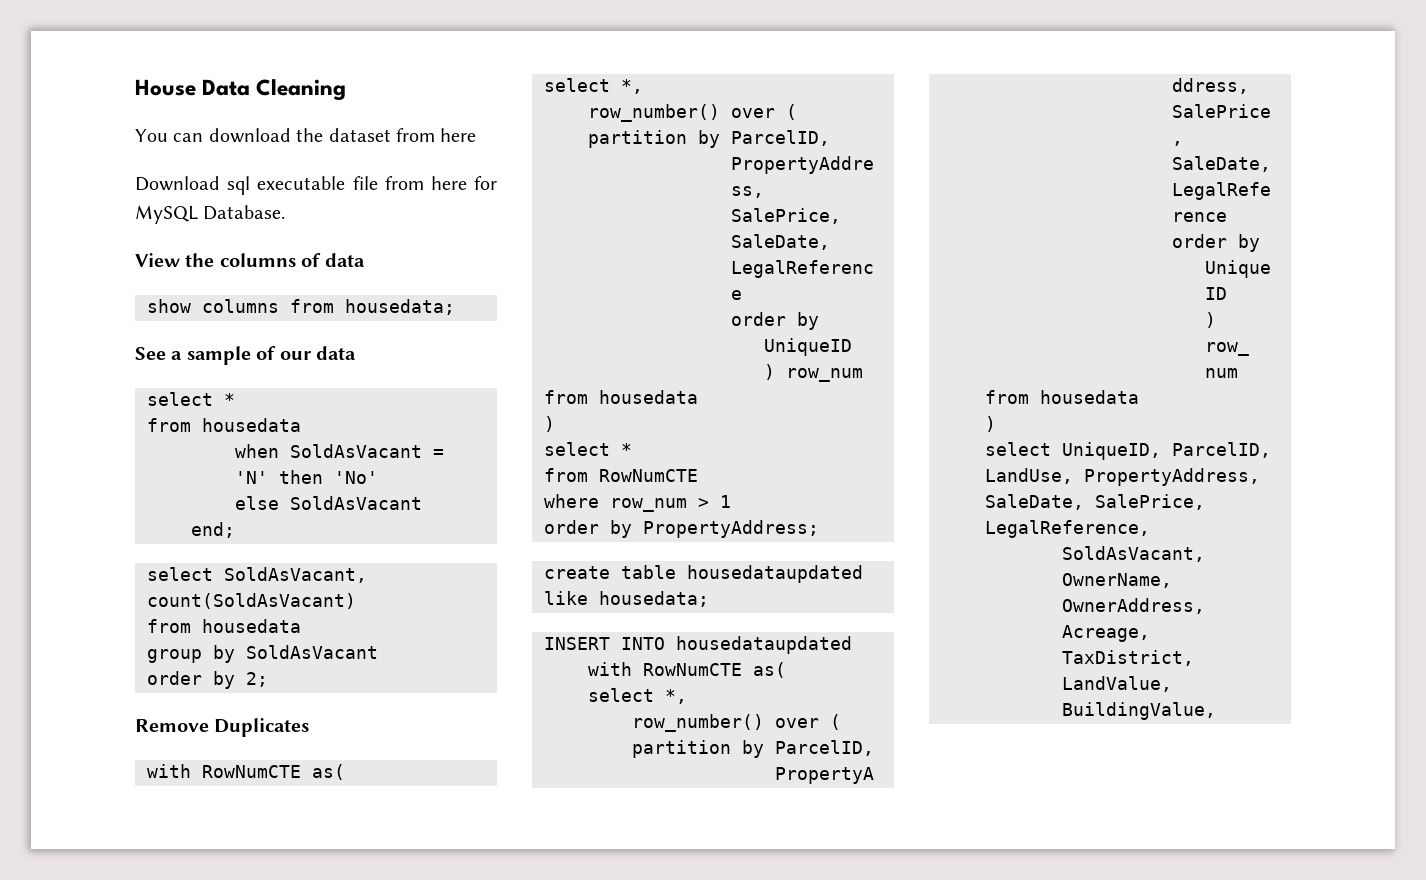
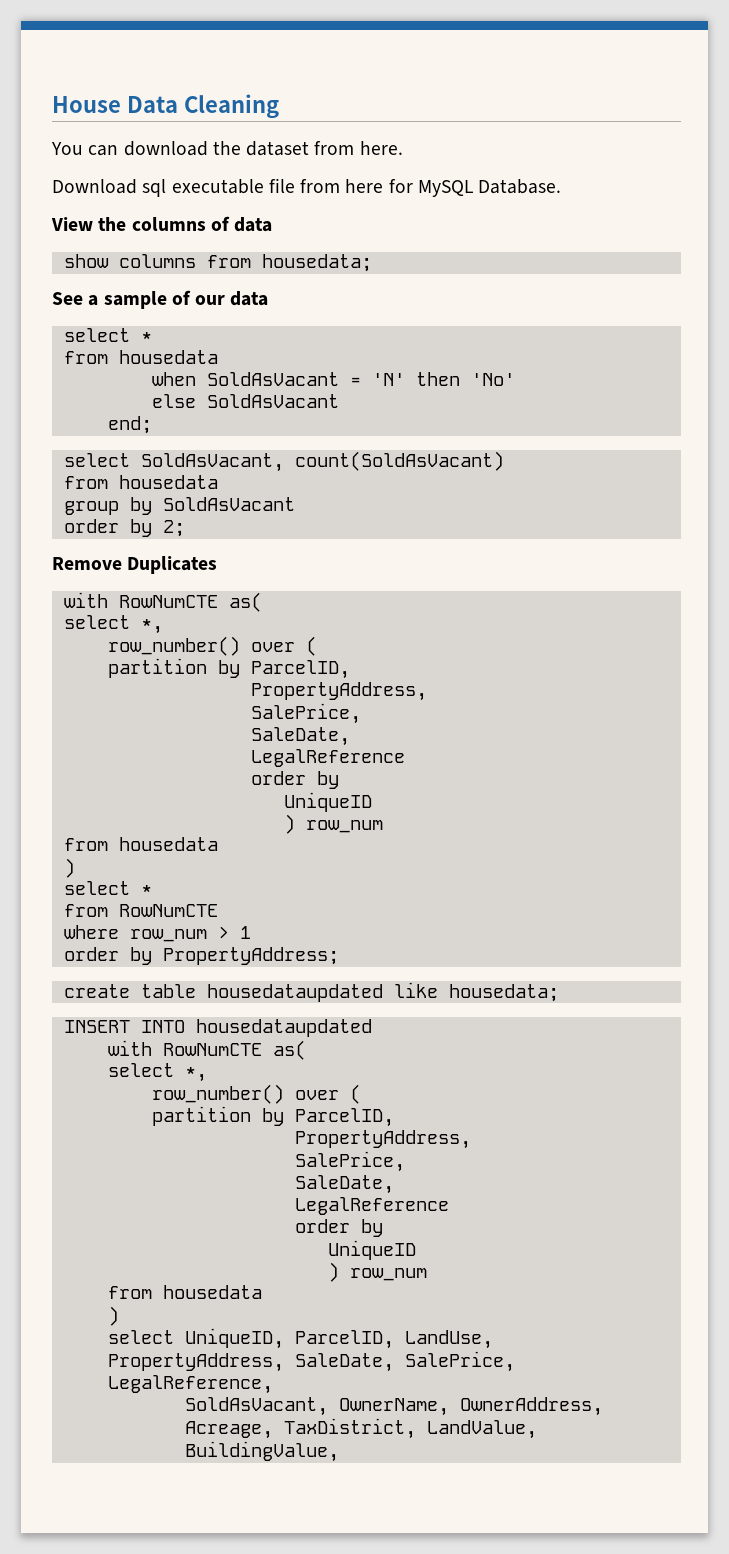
- You can download the dataset from here
+ You can download the dataset from here.

